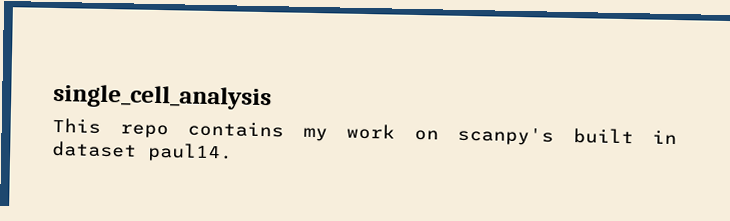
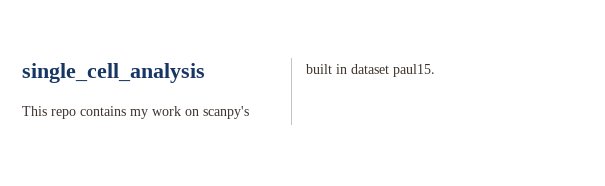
- This repo contains my work on scanpy's built in dataset paul14.
+ This repo contains my work on scanpy's built in dataset paul15.

